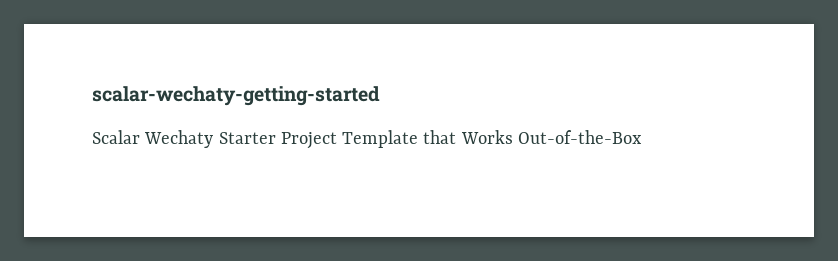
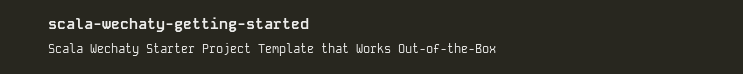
- scalar-wechaty-getting-started
- Scalar Wechaty Starter Project Template that Works Out-of-the-Box
+ scala-wechaty-getting-started
+ Scala Wechaty Starter Project Template that Works Out-of-the-Box

